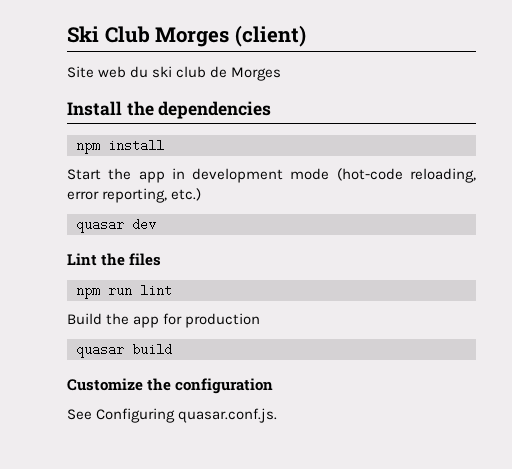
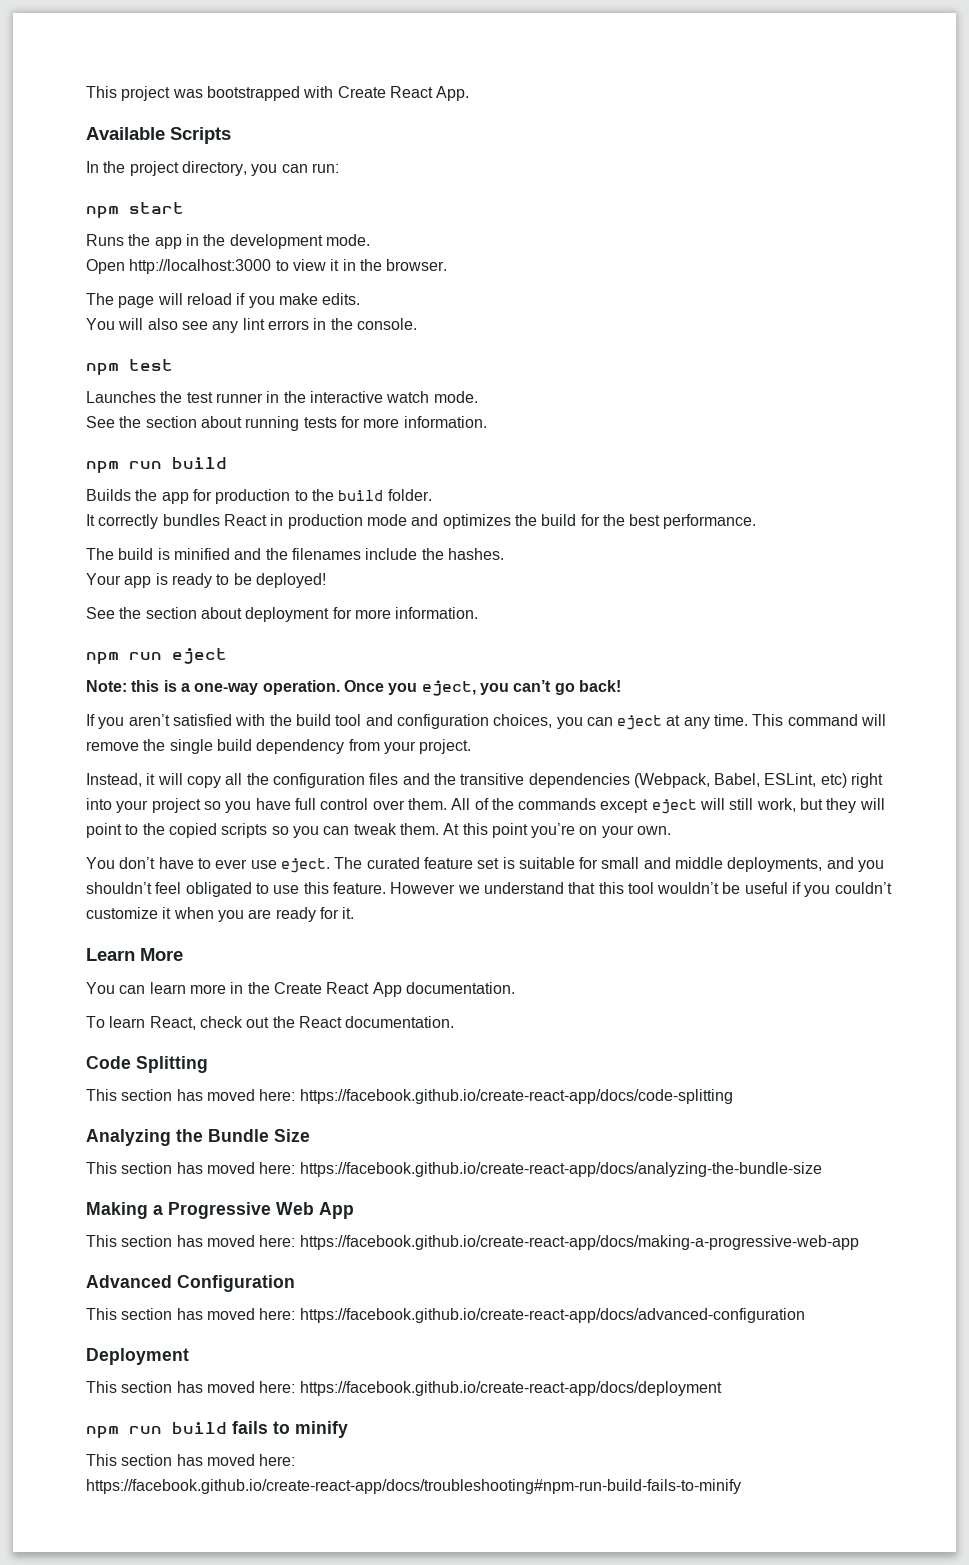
- Ski Club Morges (client)
- Site web du ski club de Morges
- Install the dependencies
- npm install
- Start the app in development mode (hot-code reloading, error reporting, etc.)
- quasar dev
- Lint the files
- npm run lint
- Build the app for production
- quasar build
- Customize the configuration
- See Configuring quasar.conf.js.
+ This project was bootstrapped with Create React App.
+ Available Scripts
+ In the project directory, you can run:
+ npm start
+ Runs the app in the development mode.
+ Open http://localhost:3000 to view it in the browser.
+ The page will reload if you make edits.
+ You will also see any lint errors in the console.
+ npm test
+ Launches the test runner in the interactive watch mode.
+ See the section about running tests for more information.
+ npm run build
+ Builds the app for production to the build folder.
+ It correctly bundles React in production mode and optimizes the build for the best performance.
+ The build is minified and the filenames include the hashes.
+ Your app is ready to be deployed!
+ See the section about deployment for more information.
+ npm run eject
+ Note: this is a one-way operation. Once you eject, you can’t go back!
+ If you aren’t satisfied with the build tool and configuration choices, you can eject at any time. This command will remove the single build dependency from your project.
+ Instead, it will copy all the configuration files and the transitive dependencies (Webpack, Babel, ESLint, etc) right into your project so you have full control over them. All of the commands except eject will still work, but they will point to the copied scripts so you can tweak them. At this point you’re on your own.
+ You don’t have to ever use eject. The curated feature set is suitable for small and middle deployments, and you shouldn’t feel obligated to use this feature. However we understand that this tool wouldn’t be useful if you couldn’t customize it when you are ready for it.
+ Learn More
+ You can learn more in the Create React App documentation.
+ To learn React, check out the React documentation.
+ Code Splitting
+ This section has moved here: https://facebook.github.io/create-react-app/docs/code-splitting
+ Analyzing the Bundle Size
+ This section has moved here: https://facebook.github.io/create-react-app/docs/analyzing-the-bundle-size
+ Making a Progressive Web App
+ This section has moved here: https://facebook.github.io/create-react-app/docs/making-a-progressive-web-app
+ Advanced Configuration
+ This section has moved here: https://facebook.github.io/create-react-app/docs/advanced-configuration
+ Deployment
+ This section has moved here: https://facebook.github.io/create-react-app/docs/deployment
+ npm run build fails to minify
+ This section has moved here: https://facebook.github.io/create-react-app/docs/troubleshooting#npm-run-build-fails-to-minify

